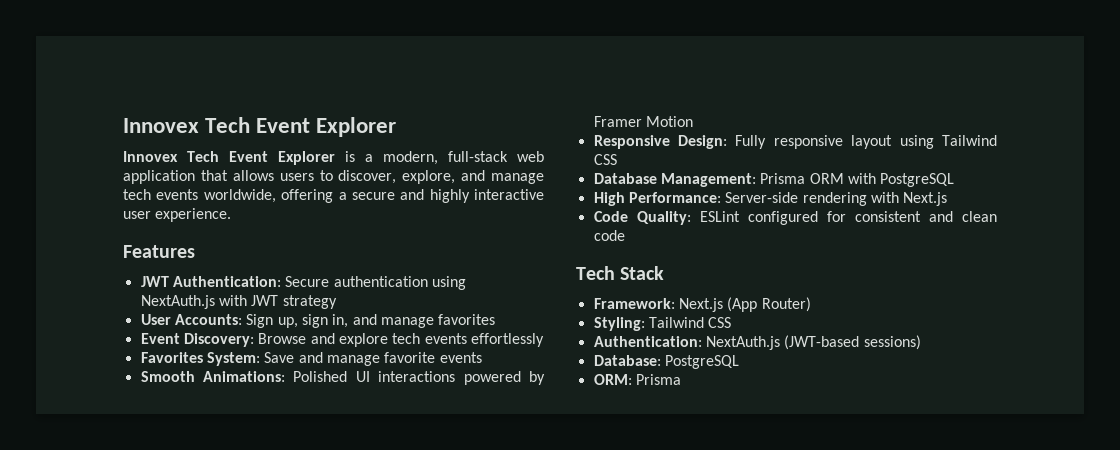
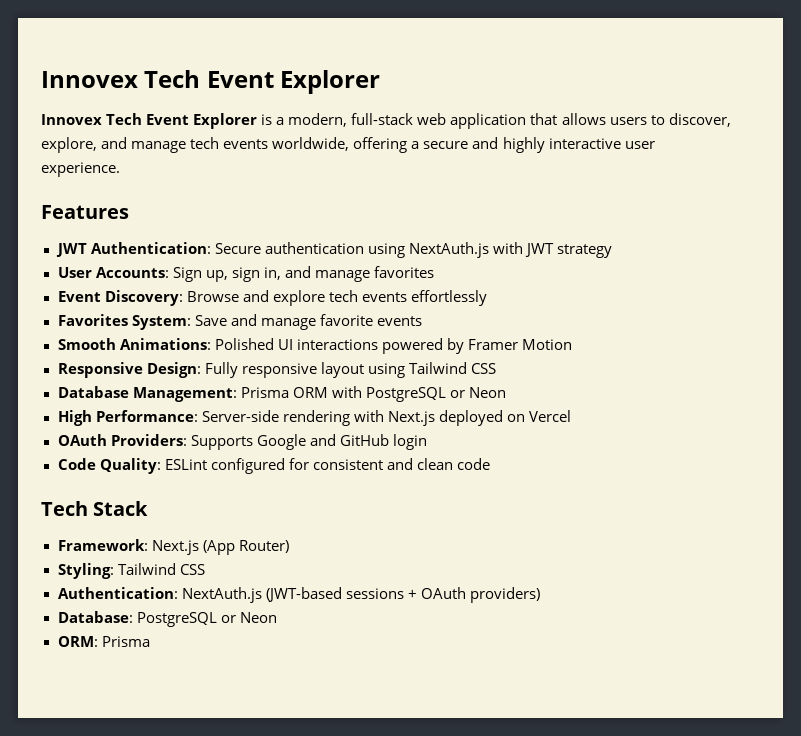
- Database Management: Prisma ORM with PostgreSQL
+ Database Management: Prisma ORM with PostgreSQL or Neon
- High Performance: Server-side rendering with Next.js
+ High Performance: Server-side rendering with Next.js deployed on Vercel
+ OAuth Providers: Supports Google and GitHub login
- Authentication: NextAuth.js (JWT-based sessions)
+ Authentication: NextAuth.js (JWT-based sessions + OAuth providers)
- Database: PostgreSQL
+ Database: PostgreSQL or Neon

